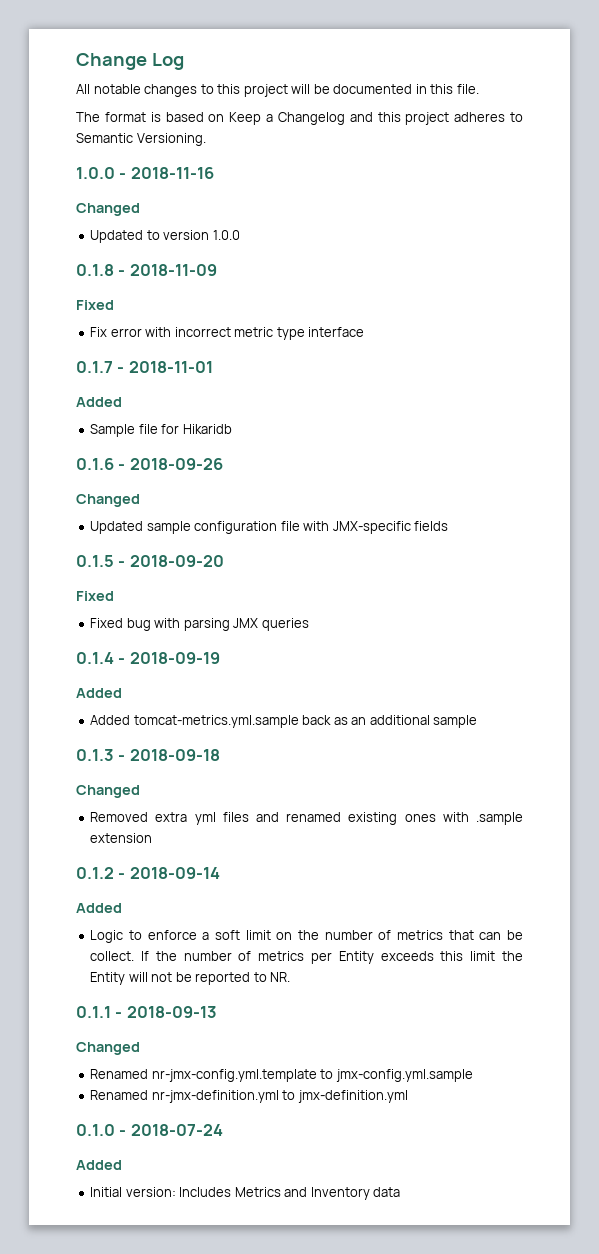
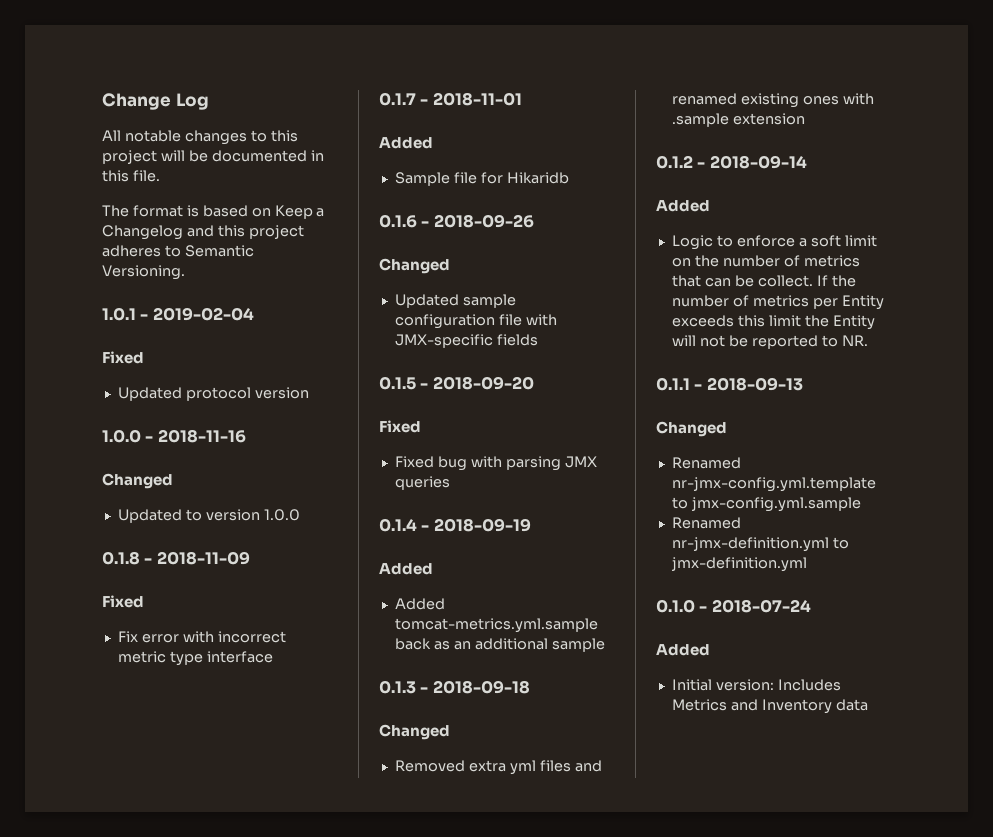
+ 1.0.1 - 2019-02-04
+ Fixed
+ Updated protocol version

